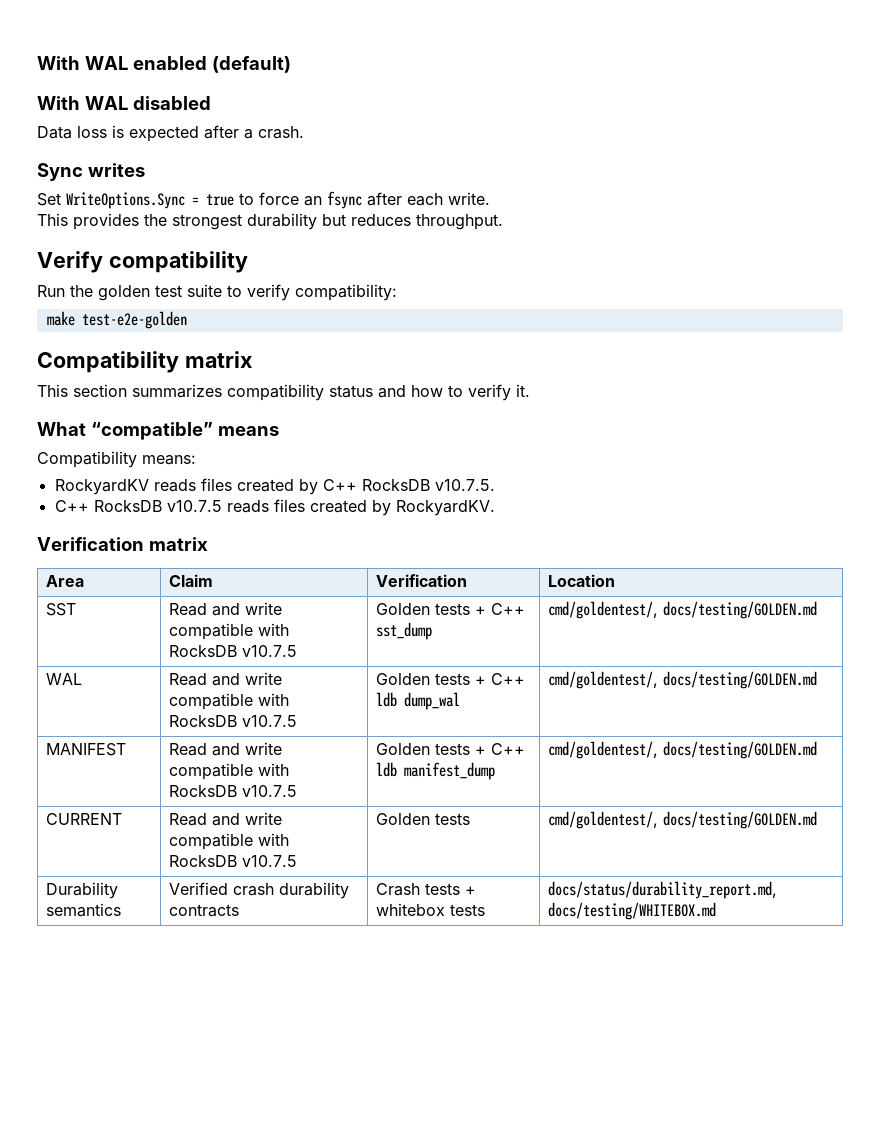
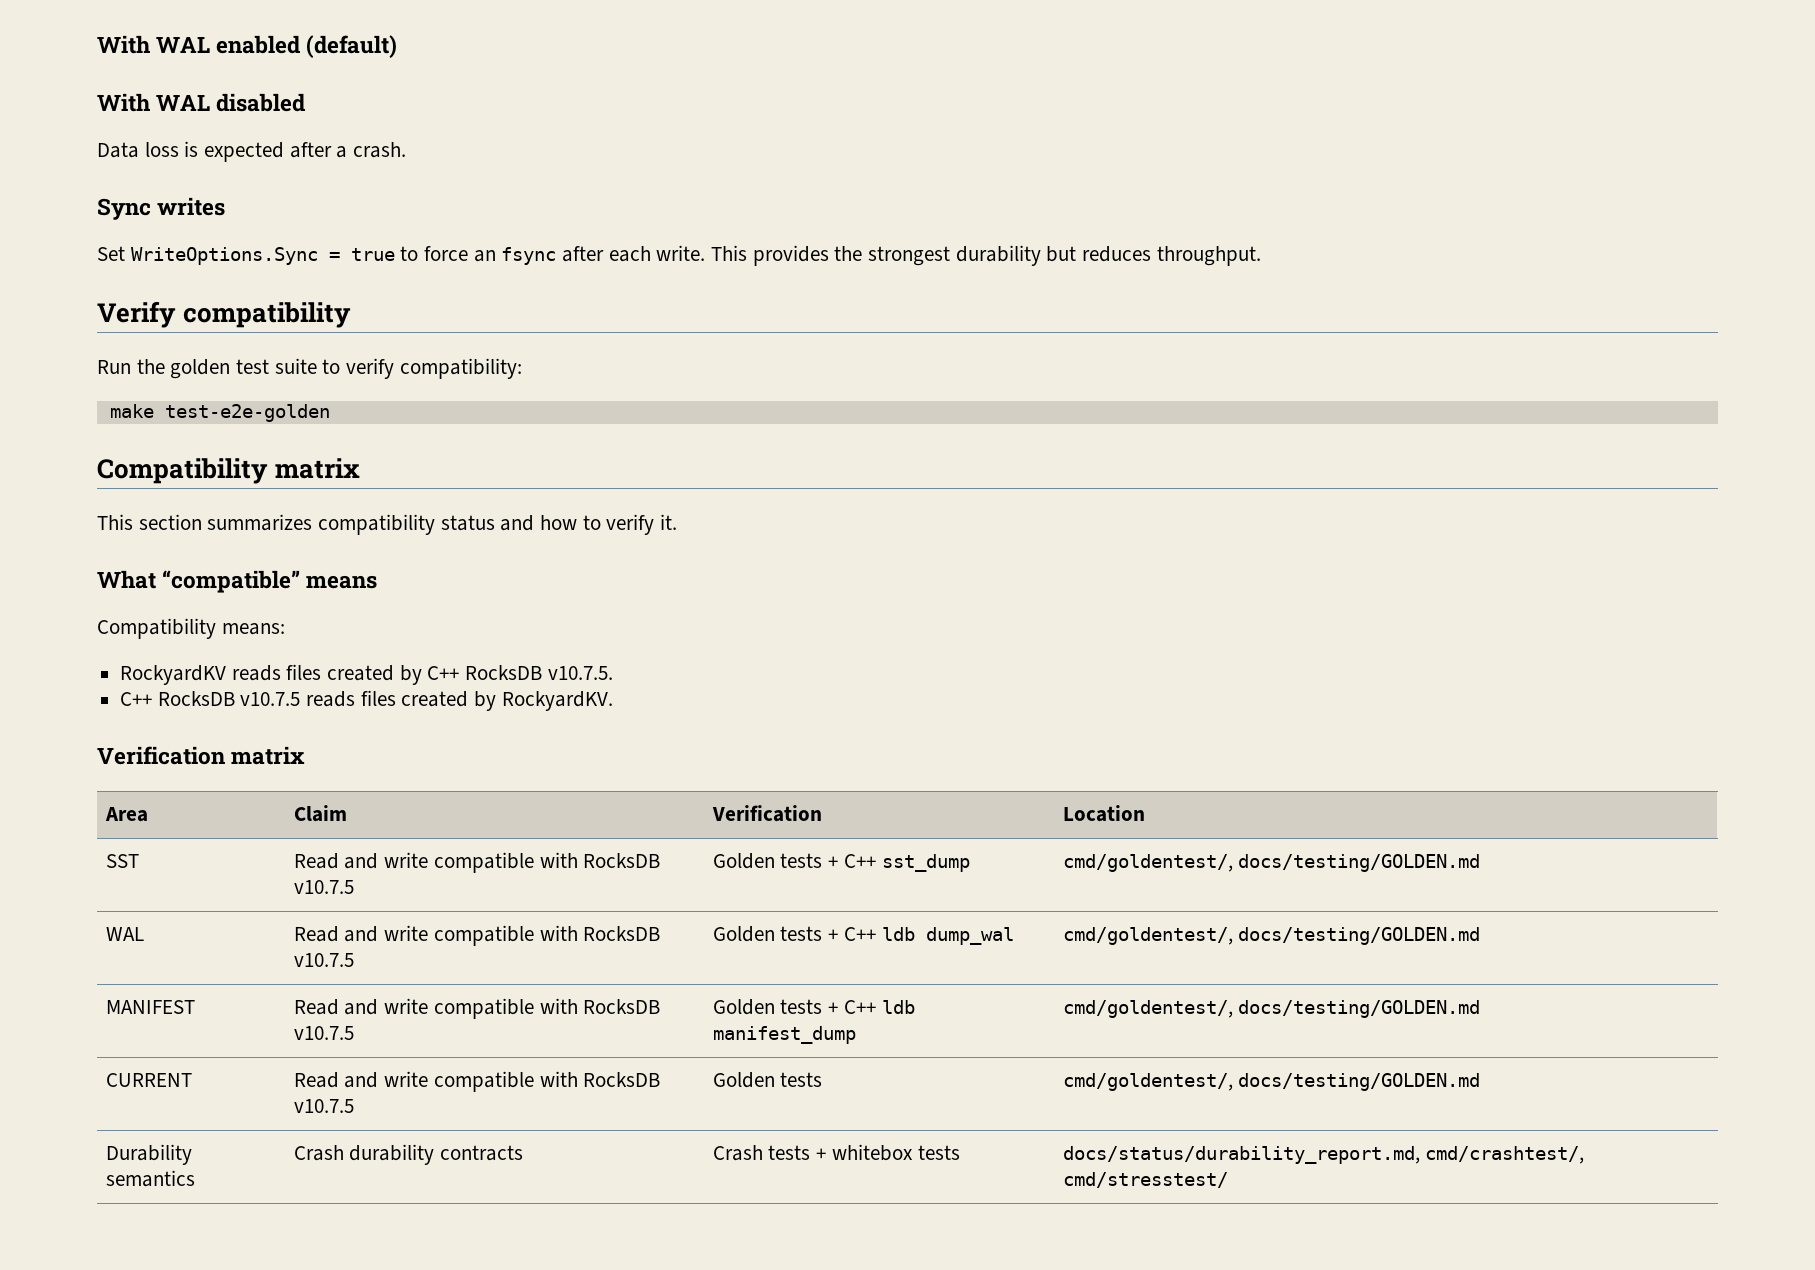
- Set WriteOptions.Sync = true to force an fsync after each write.
- This provides the strongest durability but reduces throughput.
+ Set WriteOptions.Sync = true to force an fsync after each write. This provides the strongest durability but reduces throughput.
- Durability semantics | Verified crash durability contracts | Crash tests + whitebox tests | docs/status/durability_report.md, docs/testing/WHITEBOX.md
+ Durability semantics | Crash durability contracts | Crash tests + whitebox tests | docs/status/durability_report.md, cmd/crashtest/, cmd/stresstest/

